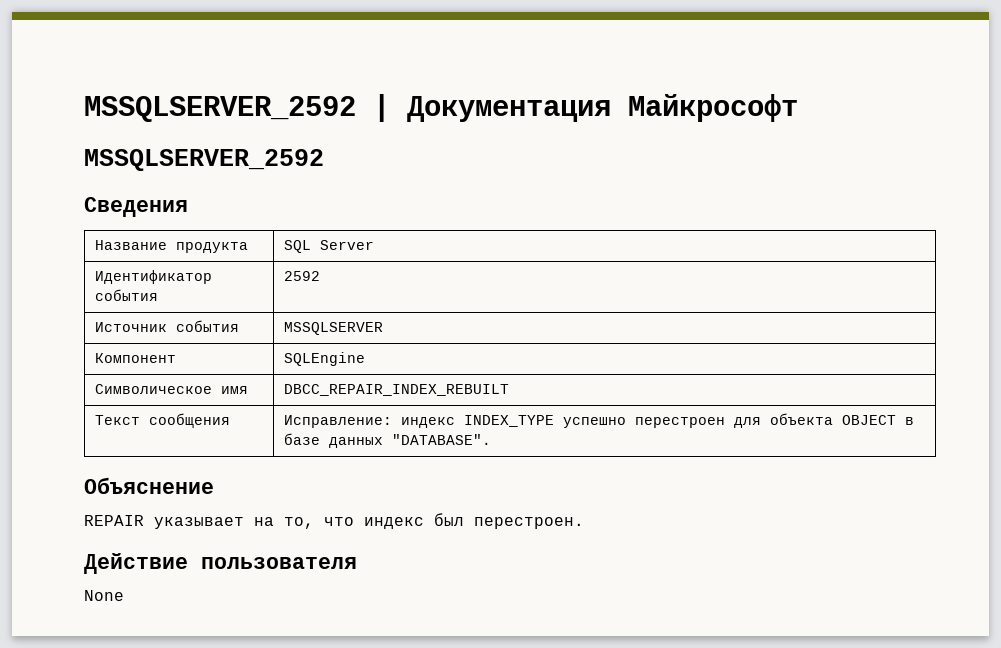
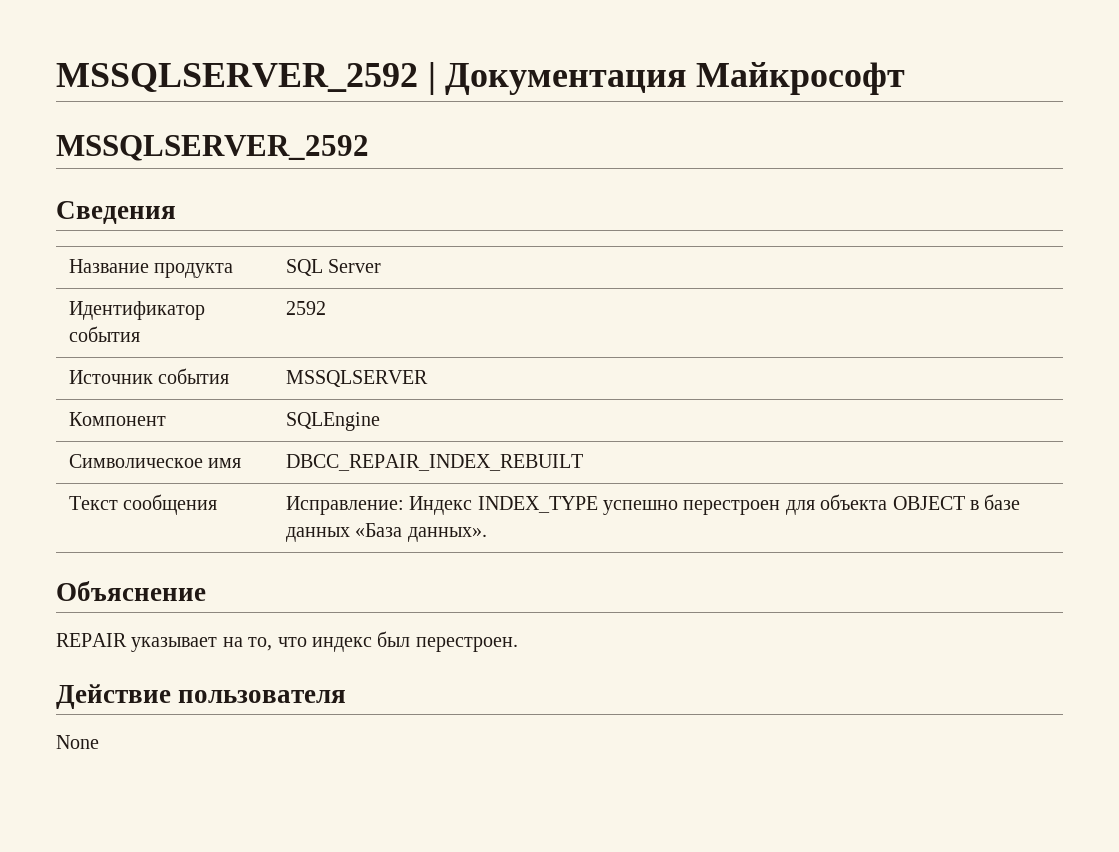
- Текст сообщения | Исправление: индекс INDEX_TYPE успешно перестроен для объекта OBJECT в базе данных "DATABASE".
+ Текст сообщения | Исправление: Индекс INDEX_TYPE успешно перестроен для объекта OBJECT в базе данных «База данных».

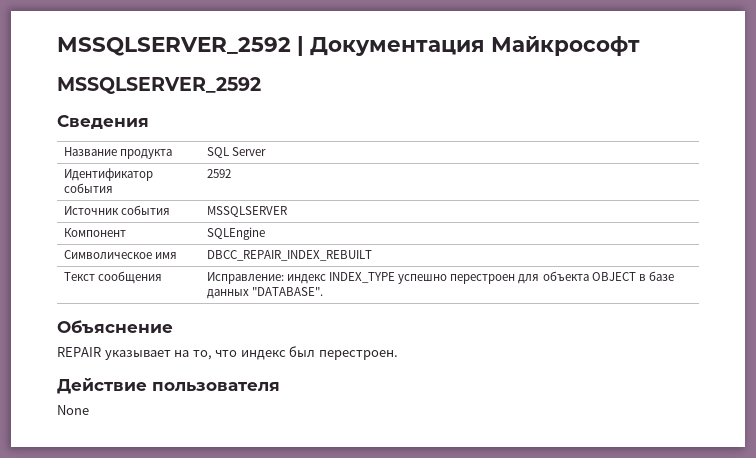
- Текст сообщения | Исправление: Индекс INDEX_TYPE успешно перестроен для объекта OBJECT в базе данных «База данных».
+ Текст сообщения | Исправление: индекс INDEX_TYPE успешно перестроен для объекта OBJECT в базе данных "DATABASE".

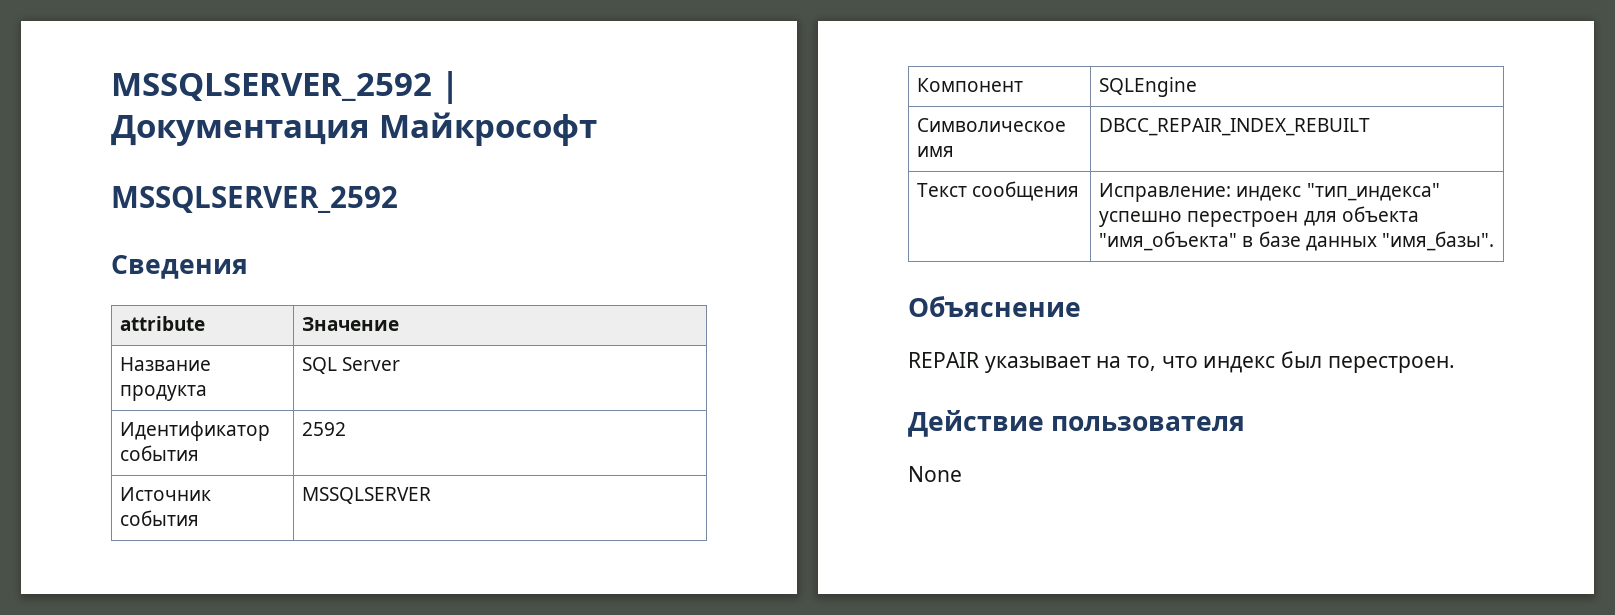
+ attribute | Значение
- Текст сообщения | Исправление: индекс INDEX_TYPE успешно перестроен для объекта OBJECT в базе данных "DATABASE".
+ Текст сообщения | Исправление: индекс "тип_индекса" успешно перестроен для объекта "имя_объекта" в базе данных "имя_базы".

